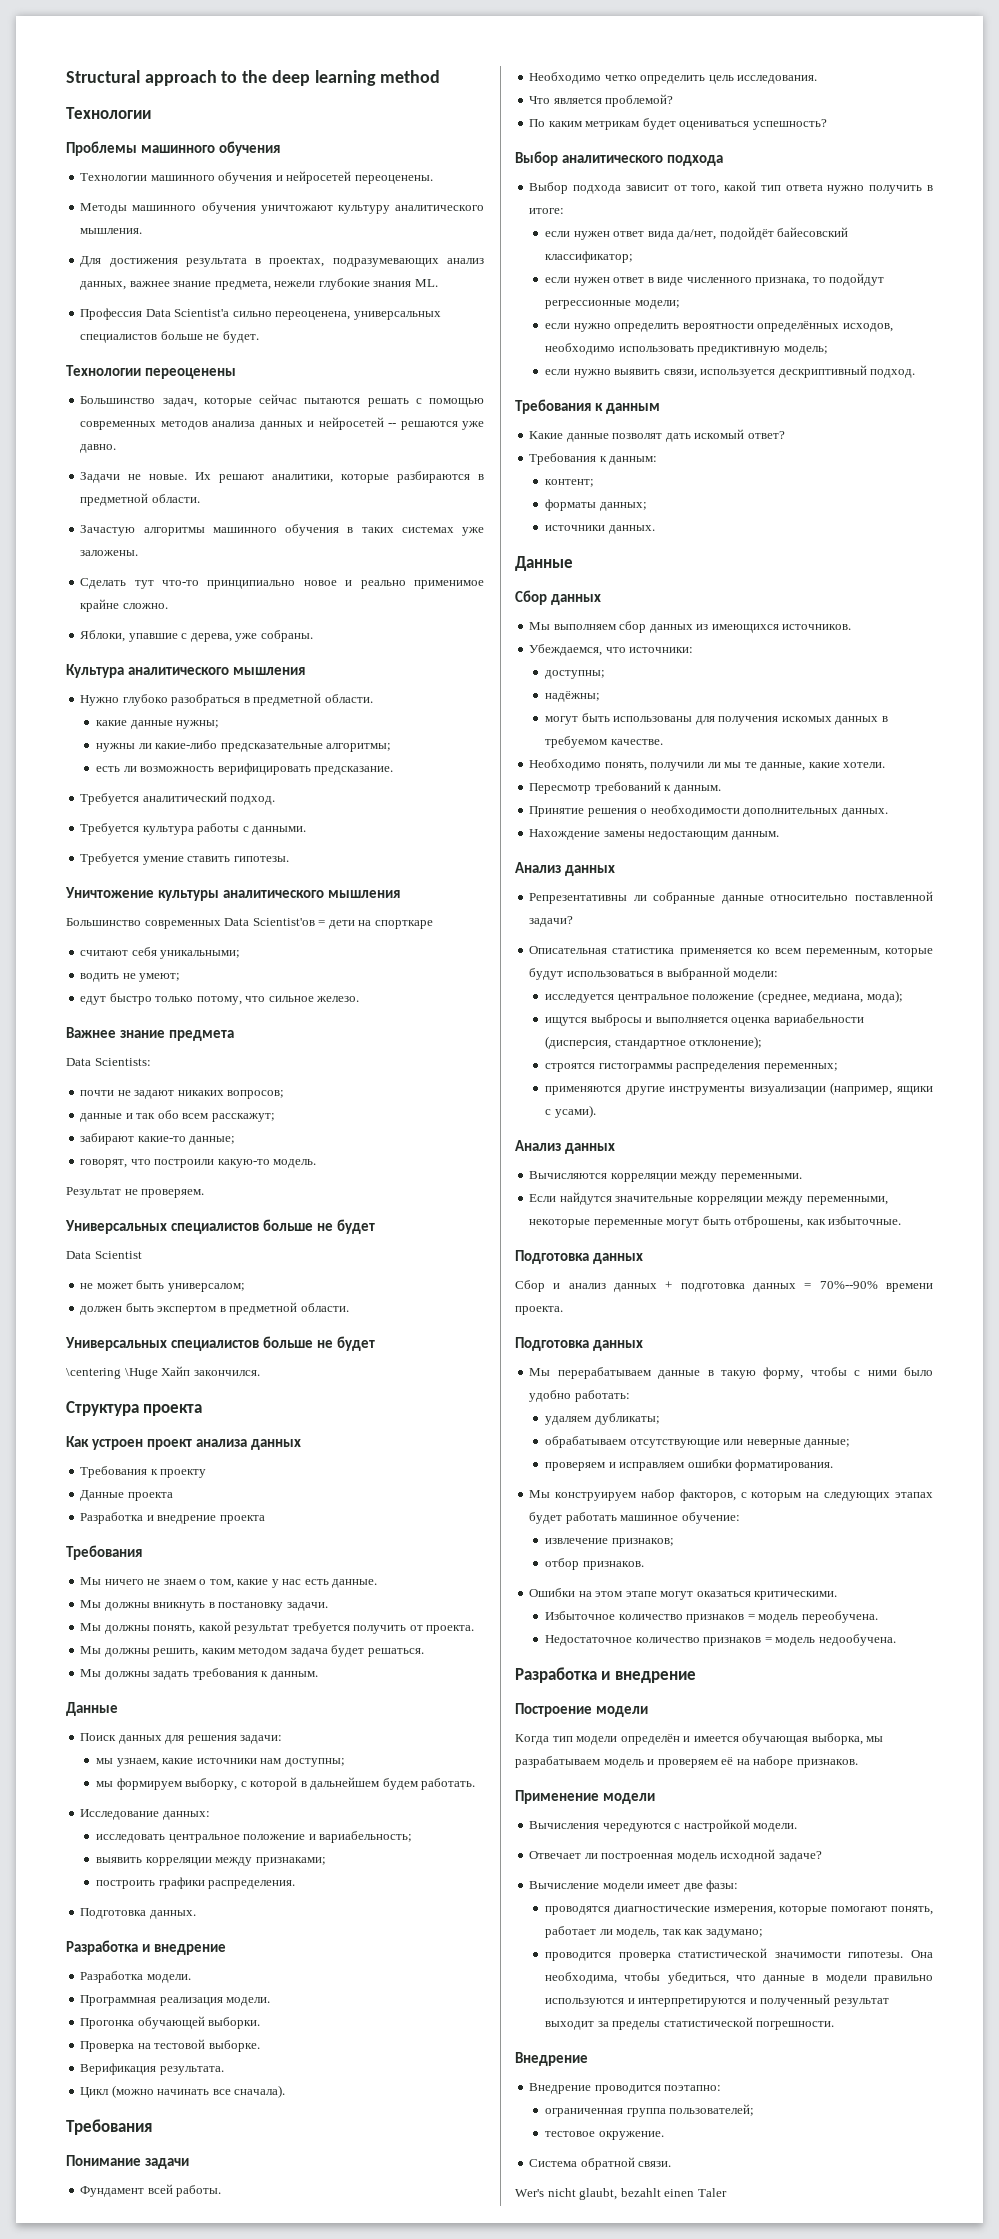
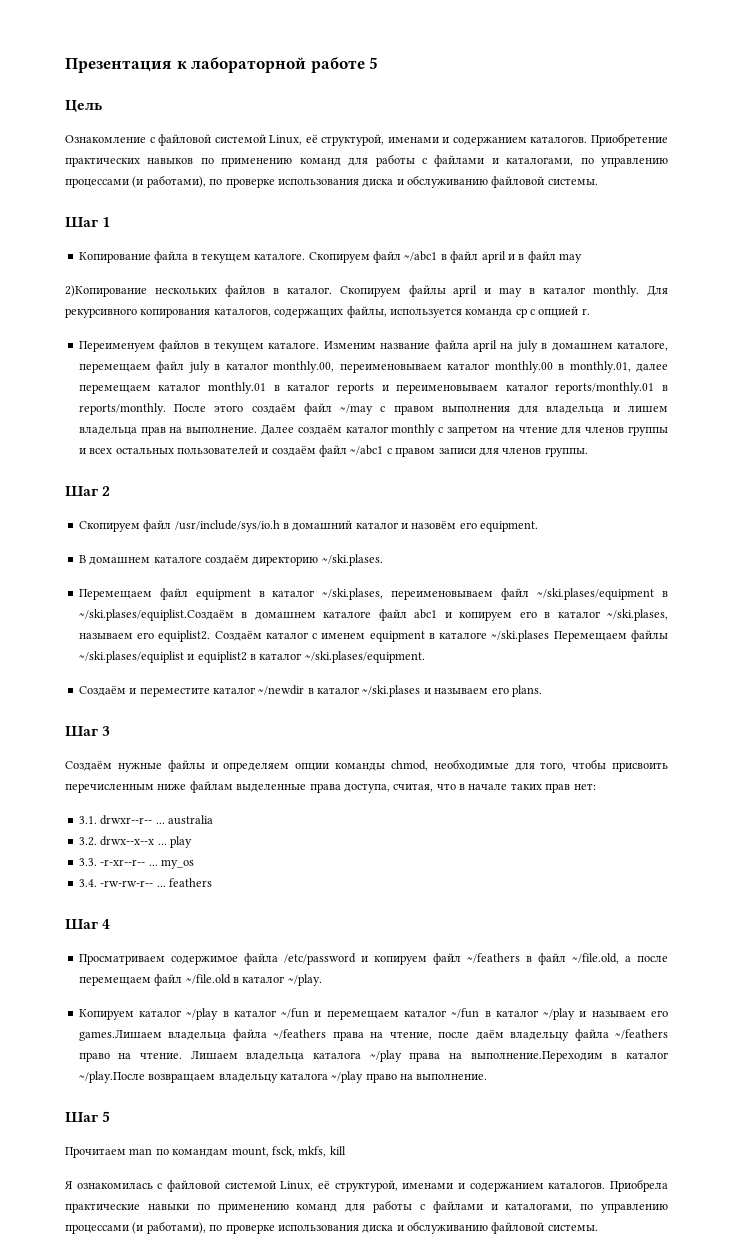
- Structural approach to the deep learning method
- Технологии
- Проблемы машинного обучения
- Технологии машинного обучения и нейросетей переоценены.
- Методы машинного обучения уничтожают культуру аналитического мышления.
- Для достижения результата в проектах, подразумевающих анализ данных, важнее знание предмета, нежели глубокие знания ML.
- Профессия Data Scientist'а сильно переоценена, универсальных специалистов больше не будет.
- Технологии переоценены
- Большинство задач, которые сейчас пытаются решать с помощью современных методов анализа данных и нейросетей -- решаются уже давно.
- Задачи не новые. Их решают аналитики, которые разбираются в предметной области.
- Зачастую алгоритмы машинного обучения в таких системах уже заложены.
- Сделать тут что-то принципиально новое и реально применимое крайне сложно.
- Яблоки, упавшие с дерева, уже собраны.
- Культура аналитического мышления
- Нужно глубоко разобраться в предметной области.
- какие данные нужны;
- нужны ли какие-либо предсказательные алгоритмы;
- есть ли возможность верифицировать предсказание.
- Требуется аналитический подход.
- Требуется культура работы с данными.
- Требуется умение ставить гипотезы.
- Уничтожение культуры аналитического мышления
- Большинство современных Data Scientist'ов = дети на спорткаре
- считают себя уникальными;
- водить не умеют;
- едут быстро только потому, что сильное железо.
- Важнее знание предмета
- Data Scientists:
- почти не задают никаких вопросов;
- данные и так обо всем расскажут;
- забирают какие-то данные;
- говорят, что построили какую-то модель.
- Результат не проверяем.
- Универсальных специалистов больше не будет
- Data Scientist
- не может быть универсалом;
- должен быть экспертом в предметной области.
- Универсальных специалистов больше не будет
- \centering \Huge Хайп закончился.
- Структура проекта
- Как устроен проект анализа данных
- Требования к проекту
- Данные проекта
- Разработка и внедрение проекта
- Требования
- Мы ничего не знаем о том, какие у нас есть данные.
- Мы должны вникнуть в постановку задачи.
- Мы должны понять, какой результат требуется получить от проекта.
- Мы должны решить, каким методом задача будет решаться.
- Мы должны задать требования к данным.
- Данные
- Поиск данных для решения задачи:
- мы узнаем, какие источники нам доступны;
- мы формируем выборку, с которой в дальнейшем будем работать.
- Исследование данных:
- исследовать центральное положение и вариабельность;
- выявить корреляции между признаками;
- построить графики распределения.
- Подготовка данных.
- Разработка и внедрение
- Разработка модели.
- Программная реализация модели.
- Прогонка обучающей выборки.
- Проверка на тестовой выборке.
- Верификация результата.
- Цикл (можно начинать все сначала).
- Требования
- Понимание задачи
- Фундамент всей работы.
- Необходимо четко определить цель исследования.
- Что является проблемой?
- По каким метрикам будет оцениваться успешность?
- Выбор аналитического подхода
- Выбор подхода зависит от того, какой тип ответа нужно получить в итоге:
- если нужен ответ вида да/нет, подойдёт байесовский классификатор;
- если нужен ответ в виде численного признака, то подойдут регрессионные модели;
- если нужно определить вероятности определённых исходов, необходимо использовать предиктивную модель;
- если нужно выявить связи, используется дескриптивный подход.
- Требования к данным
- Какие данные позволят дать искомый ответ?
- Требования к данным:
- контент;
- форматы данных;
- источники данных.
- Данные
- Сбор данных
- Мы выполняем сбор данных из имеющихся источников.
- Убеждаемся, что источники:
- доступны;
- надёжны;
- могут быть использованы для получения искомых данных в требуемом качестве.
- Необходимо понять, получили ли мы те данные, какие хотели.
- Пересмотр требований к данным.
- Принятие решения о необходимости дополнительных данных.
- Нахождение замены недостающим данным.
- Анализ данных
- Репрезентативны ли собранные данные относительно поставленной задачи?
- Описательная статистика применяется ко всем переменным, которые будут использоваться в выбранной модели:
- исследуется центральное положение (среднее, медиана, мода);
- ищутся выбросы и выполняется оценка вариабельности (дисперсия, стандартное отклонение);
- строятся гистограммы распределения переменных;
- применяются другие инструменты визуализации (например, ящики с усами).
- Анализ данных
- Вычисляются корреляции между переменными.
- Если найдутся значительные корреляции между переменными, некоторые переменные могут быть отброшены, как избыточные.
- Подготовка данных
- Сбор и анализ данных + подготовка данных = 70%--90% времени проекта.
- Подготовка данных
- Мы перерабатываем данные в такую форму, чтобы с ними было удобно работать:
- удаляем дубликаты;
- обрабатываем отсутствующие или неверные данные;
- проверяем и исправляем ошибки форматирования.
- Мы конструируем набор факторов, с которым на следующих этапах будет работать машинное обучение:
- извлечение признаков;
- отбор признаков.
- Ошибки на этом этапе могут оказаться критическими.
- Избыточное количество признаков = модель переобучена.
- Недостаточное количество признаков = модель недообучена.
- Разработка и внедрение
- Построение модели
- Когда тип модели определён и имеется обучающая выборка, мы разрабатываем модель и проверяем её на наборе признаков.
- Применение модели
- Вычисления чередуются с настройкой модели.
- Отвечает ли построенная модель исходной задаче?
- Вычисление модели имеет две фазы:
- проводятся диагностические измерения, которые помогают понять, работает ли модель, так как задумано;
- проводится проверка статистической значимости гипотезы. Она необходима, чтобы убедиться, что данные в модели правильно используются и интерпретируются и полученный результат выходит за пределы статистической погрешности.
- Внедрение
- Внедрение проводится поэтапно:
- ограниченная группа пользователей;
- тестовое окружение.
- Система обратной связи.
- Wer's nicht glaubt, bezahlt einen Taler
+ Презентация к лабораторной работе 5
+ Цель
+ Ознакомление с файловой системой Linux, её структурой, именами и содержанием каталогов. Приобретение практических навыков по применению команд для работы с файлами и каталогами, по управлению процессами (и работами), по проверке использования диска и обслуживанию файловой системы.
+ Шаг 1
+ Копирование файла в текущем каталоге. Скопируем файл ~/abc1 в файл april и в файл may
+ 2)Копирование нескольких файлов в каталог. Скопируем файлы april и may в каталог monthly. Для рекурсивного копирования каталогов, содержащих файлы, используется команда cp с опцией r.
+ Переименуем файлов в текущем каталоге. Изменим название файла april на july в домашнем каталоге, перемещаем файл july в каталог monthly.00, переименовываем каталог monthly.00 в monthly.01, далее перемещаем каталог monthly.01 в каталог reports и переименовываем каталог reports/monthly.01 в reports/monthly. После этого создаём файл ~/may с правом выполнения для владельца и лишем владельца прав на выполнение. Далее создаём каталог monthly с запретом на чтение для членов группы и всех остальных пользователей и создаём файл ~/abc1 с правом записи для членов группы.
+ Шаг 2
+ Скопируем файл /usr/include/sys/io.h в домашний каталог и назовём его equipment.
+ В домашнем каталоге создаём директорию ~/ski.plases.
+ Перемещаем файл equipment в каталог ~/ski.plases, переименовываем файл ~/ski.plases/equipment в ~/ski.plases/equiplist.Создаём в домашнем каталоге файл abc1 и копируем его в каталог ~/ski.plases, называем его equiplist2. Создаём каталог с именем equipment в каталоге ~/ski.plases Перемещаем файлы ~/ski.plases/equiplist и equiplist2 в каталог ~/ski.plases/equipment.
+ Создаём и переместите каталог ~/newdir в каталог ~/ski.plases и называем его plans.
+ Шаг 3
+ Создаём нужные файлы и определяем опции команды chmod, необходимые для того, чтобы присвоить перечисленным ниже файлам выделенные права доступа, считая, что в начале таких прав нет:
+ 3.1. drwxr--r-- ... australia
+ 3.2. drwx--x--x ... play
+ 3.3. -r-xr--r-- ... my_os
+ 3.4. -rw-rw-r-- ... feathers
+ Шаг 4
+ Просматриваем содержимое файла /etc/password и копируем файл ~/feathers в файл ~/file.old, а после перемещаем файл ~/file.old в каталог ~/play.
+ Копируем каталог ~/play в каталог ~/fun и перемещаем каталог ~/fun в каталог ~/play и называем его games.Лишаем владельца файла ~/feathers права на чтение, после даём владельцу файла ~/feathers право на чтение. Лишаем владельца каталога ~/play права на выполнение.Переходим в каталог ~/play.После возвращаем владельцу каталога ~/play право на выполнение.
+ Шаг 5
+ Прочитаем man по командам mount, fsck, mkfs, kill
+ Я ознакомилась с файловой системой Linux, её структурой, именами и содержанием каталогов. Приобрела практические навыки по применению команд для работы с файлами и каталогами, по управлению процессами (и работами), по проверке использования диска и обслуживанию файловой системы.

